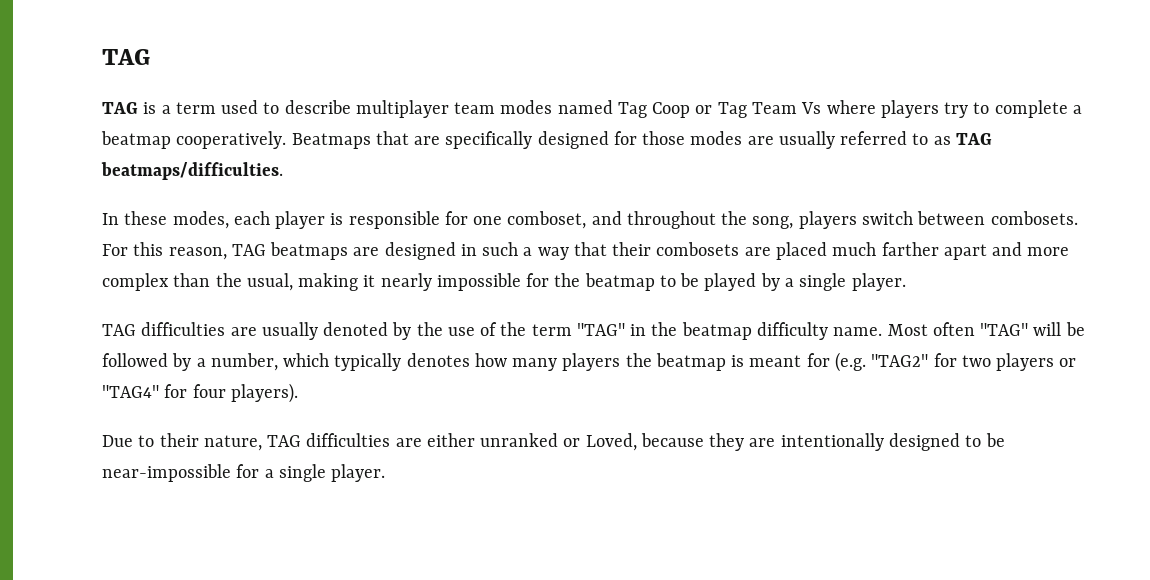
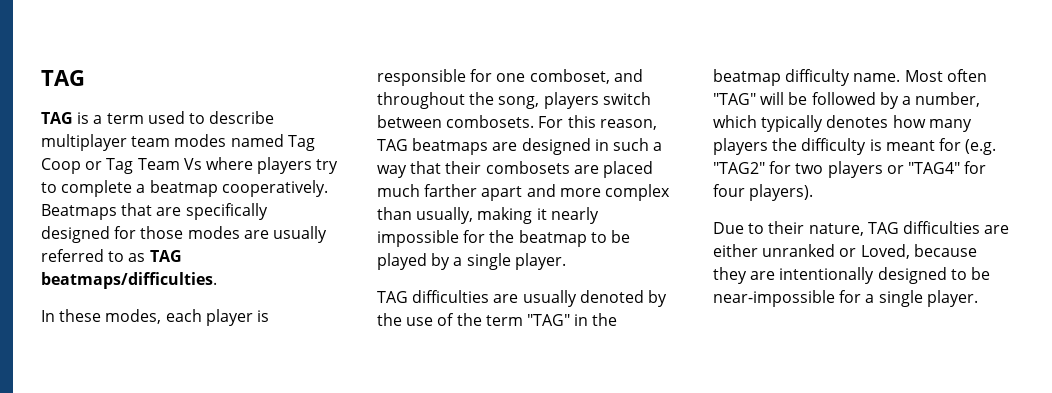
- For this reason, TAG beatmaps are designed in such a way that their combosets are placed much farther apart and more complex than the usual, making it nearly impossible for the beatmap to be played by a single player.
+ For this reason, TAG beatmaps are designed in such a way that their combosets are placed much farther apart and more complex than usually, making it nearly impossible for the beatmap to be played by a single player.
- Most often "TAG" will be followed by a number, which typically denotes how many players the beatmap is meant for (e.g. "TAG2" for two players or "TAG4" for four players).
+ Most often "TAG" will be followed by a number, which typically denotes how many players the difficulty is meant for (e.g. "TAG2" for two players or "TAG4" for four players).

